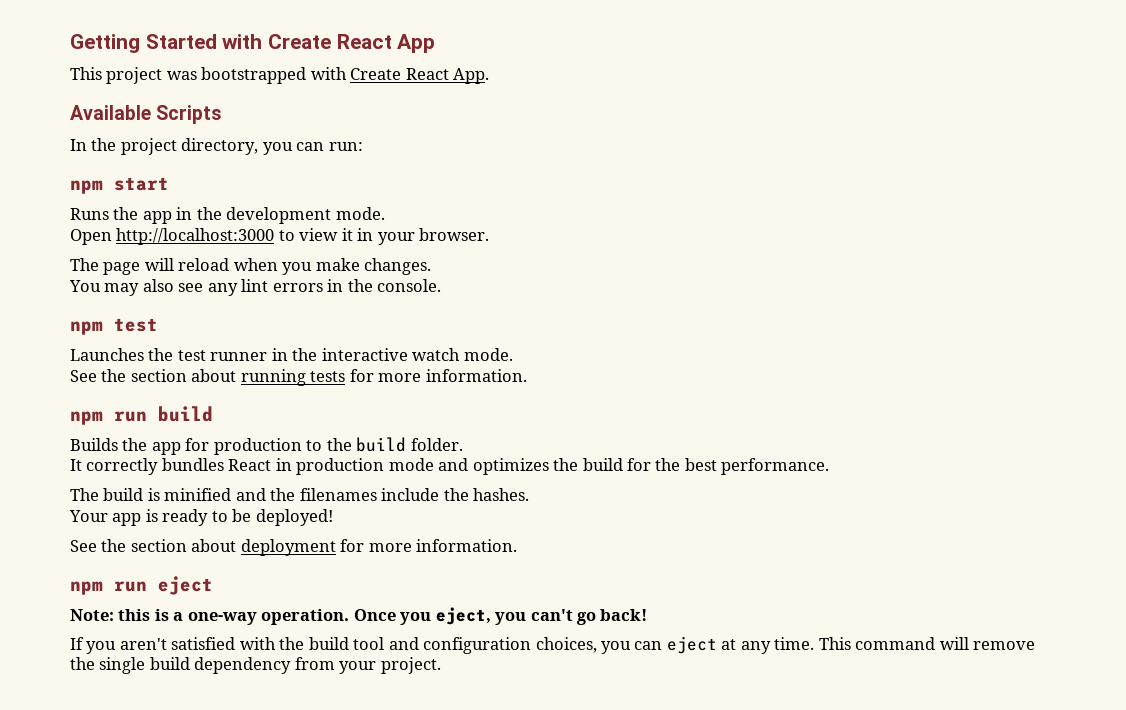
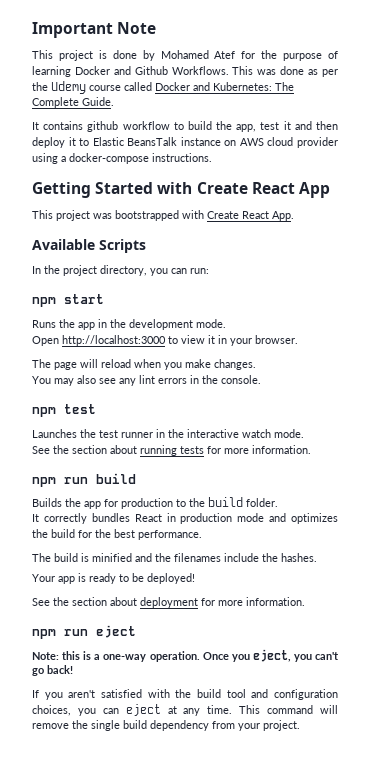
+ Important Note
+ This project is done by Mohamed Atef for the purpose of learning Docker and Github Workflows. This was done as per the Udemy course called Docker and Kubernetes: The Complete Guide.
+ It contains github workflow to build the app, test it and then deploy it to Elastic BeansTalk instance on AWS cloud provider using a docker-compose instructions.

